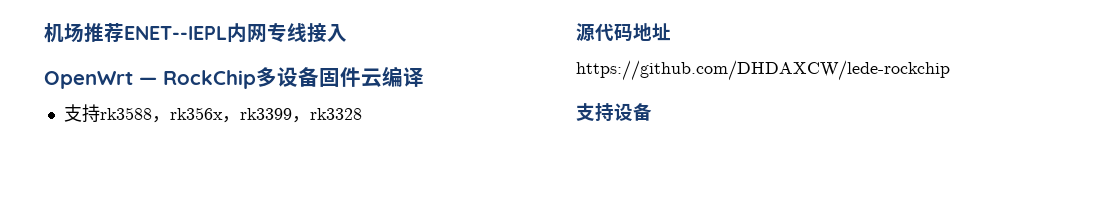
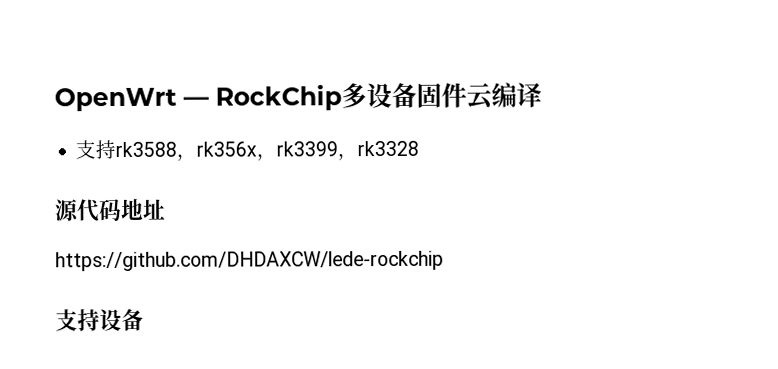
- 机场推荐ENET--IEPL内网专线接入

